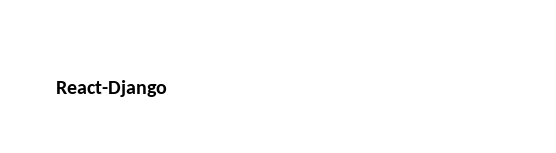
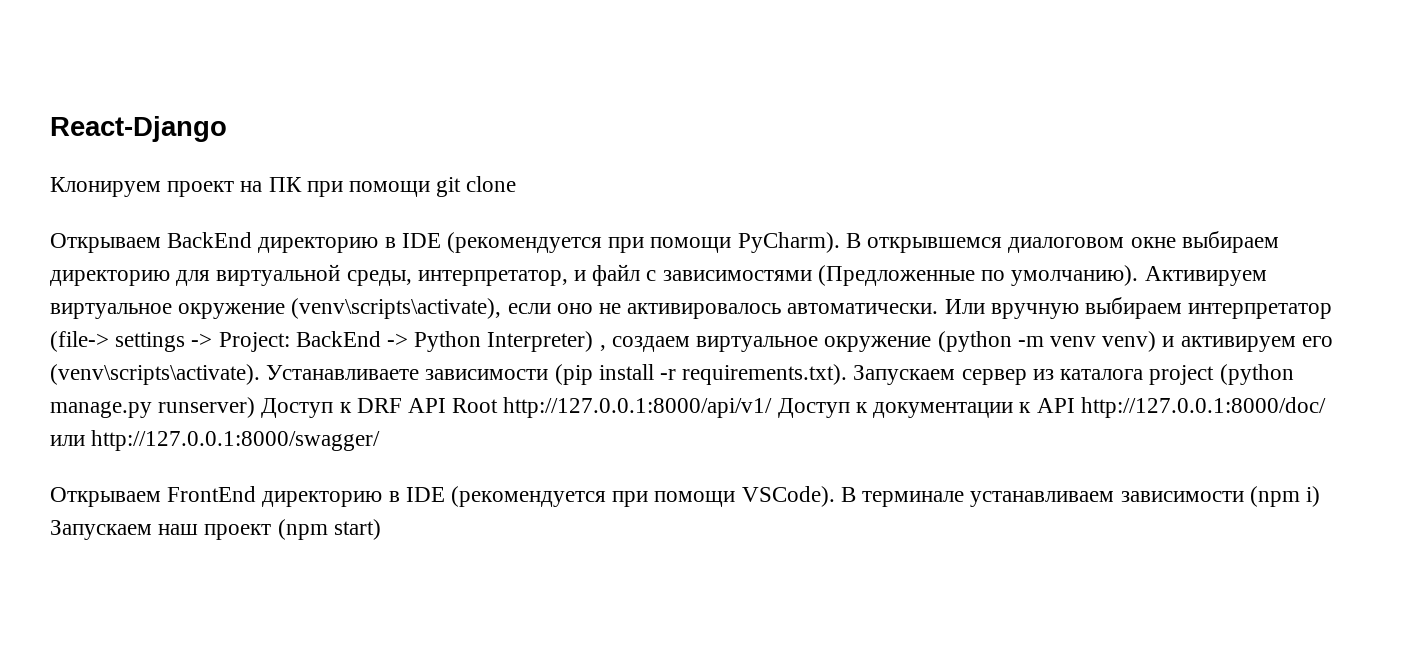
+ Клонируем проект на ПК при помощи git clone
+ Открываем BackEnd директорию в IDE (рекомендуется при помощи PyCharm). В открывшемся диалоговом окне выбираем директорию для виртуальной среды, интерпретатор, и файл с зависимостями (Предложенные по умолчанию). Активируем виртуальное окружение (venv\scripts\activate), если оно не активировалось автоматически. Или вручную выбираем интерпретатор (file-> settings -> Project: BackEnd -> Python Interpreter) , создаем виртуальное окружение (python -m venv venv) и активируем его (venv\scripts\activate). Устанавливаете зависимости (pip install -r requirements.txt). Запускаем сервер из каталога project (python manage.py runserver) Доступ к DRF API Root http://127.0.0.1:8000/api/v1/ Доступ к документации к API http://127.0.0.1:8000/doc/ или http://127.0.0.1:8000/swagger/
+ Открываем FrontEnd директорию в IDE (рекомендуется при помощи VSCode). В терминале устанавливаем зависимости (npm i) Запускаем наш проект (npm start)

